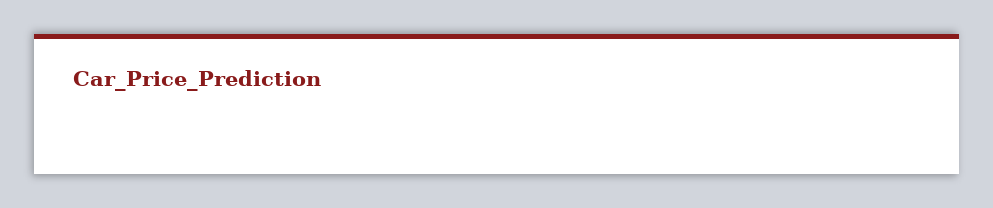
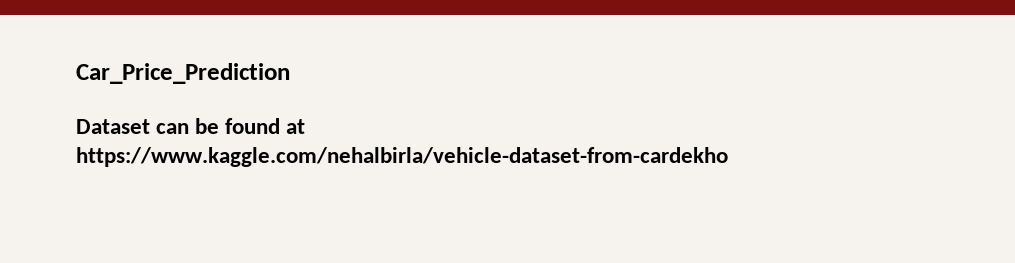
+ Dataset can be found at https://www.kaggle.com/nehalbirla/vehicle-dataset-from-cardekho

